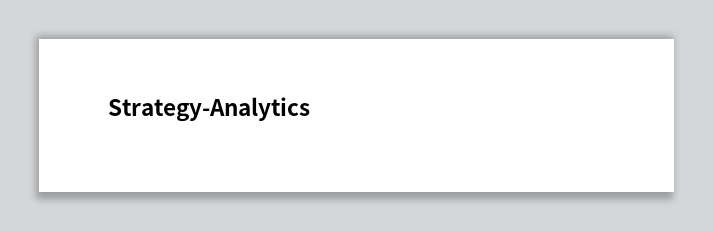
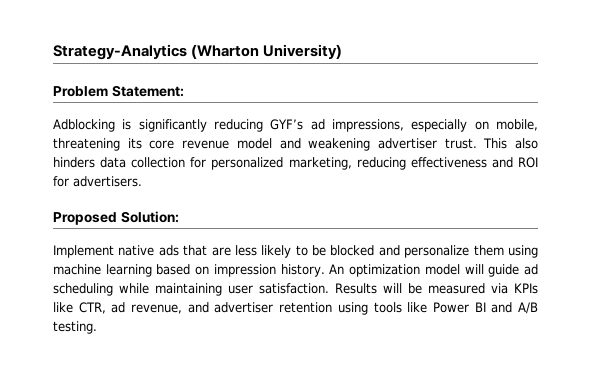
- Strategy-Analytics
+ Strategy-Analytics (Wharton University)
+ Problem Statement:
+ Adblocking is significantly reducing GYF’s ad impressions, especially on mobile, threatening its core revenue model and weakening advertiser trust. This also hinders data collection for personalized marketing, reducing effectiveness and ROI for advertisers.
+ Proposed Solution:
+ Implement native ads that are less likely to be blocked and personalize them using machine learning based on impression history. An optimization model will guide ad scheduling while maintaining user satisfaction. Results will be measured via KPIs like CTR, ad revenue, and advertiser retention using tools like Power BI and A/B testing.

